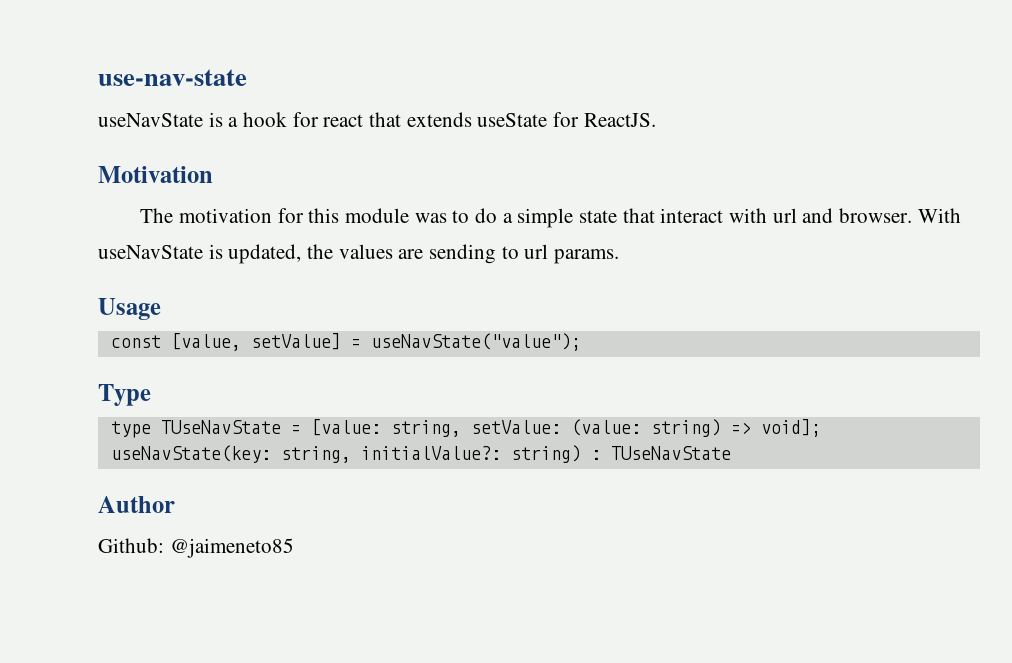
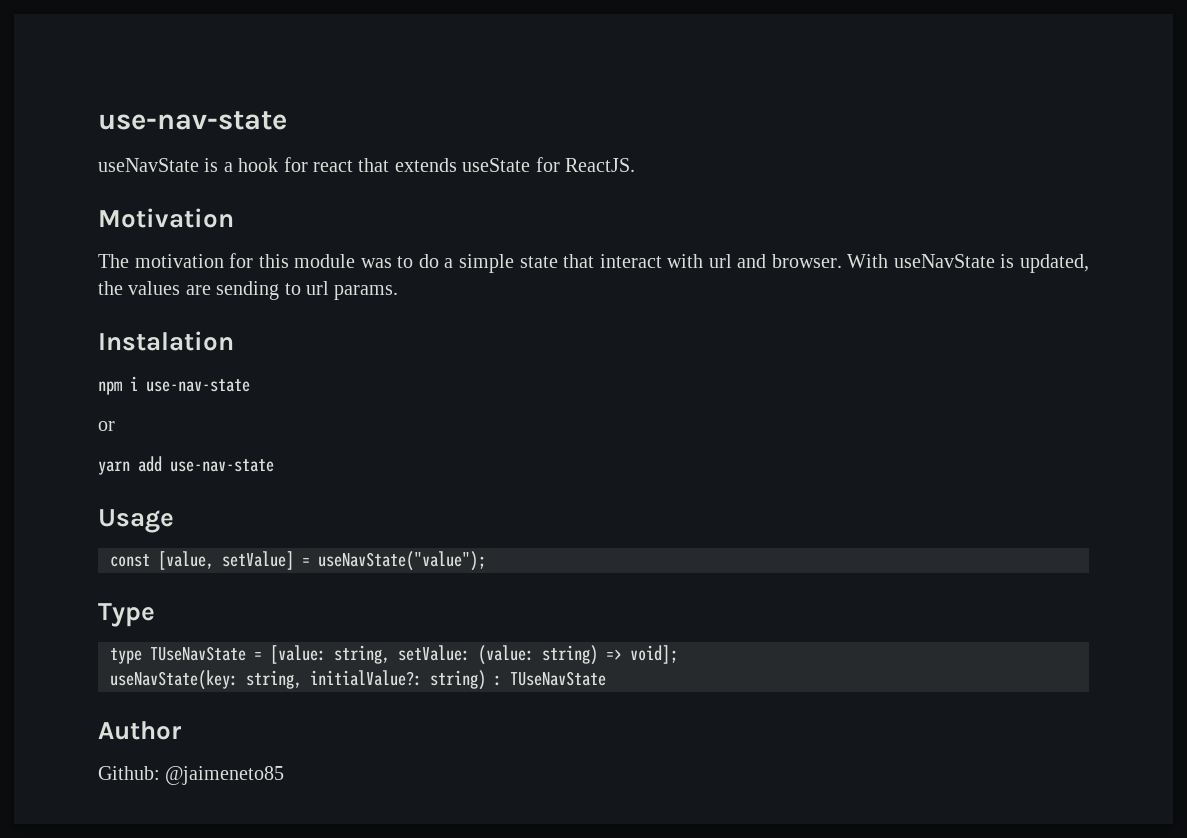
+ Instalation
+ npm i use-nav-state
+ or
+ yarn add use-nav-state

